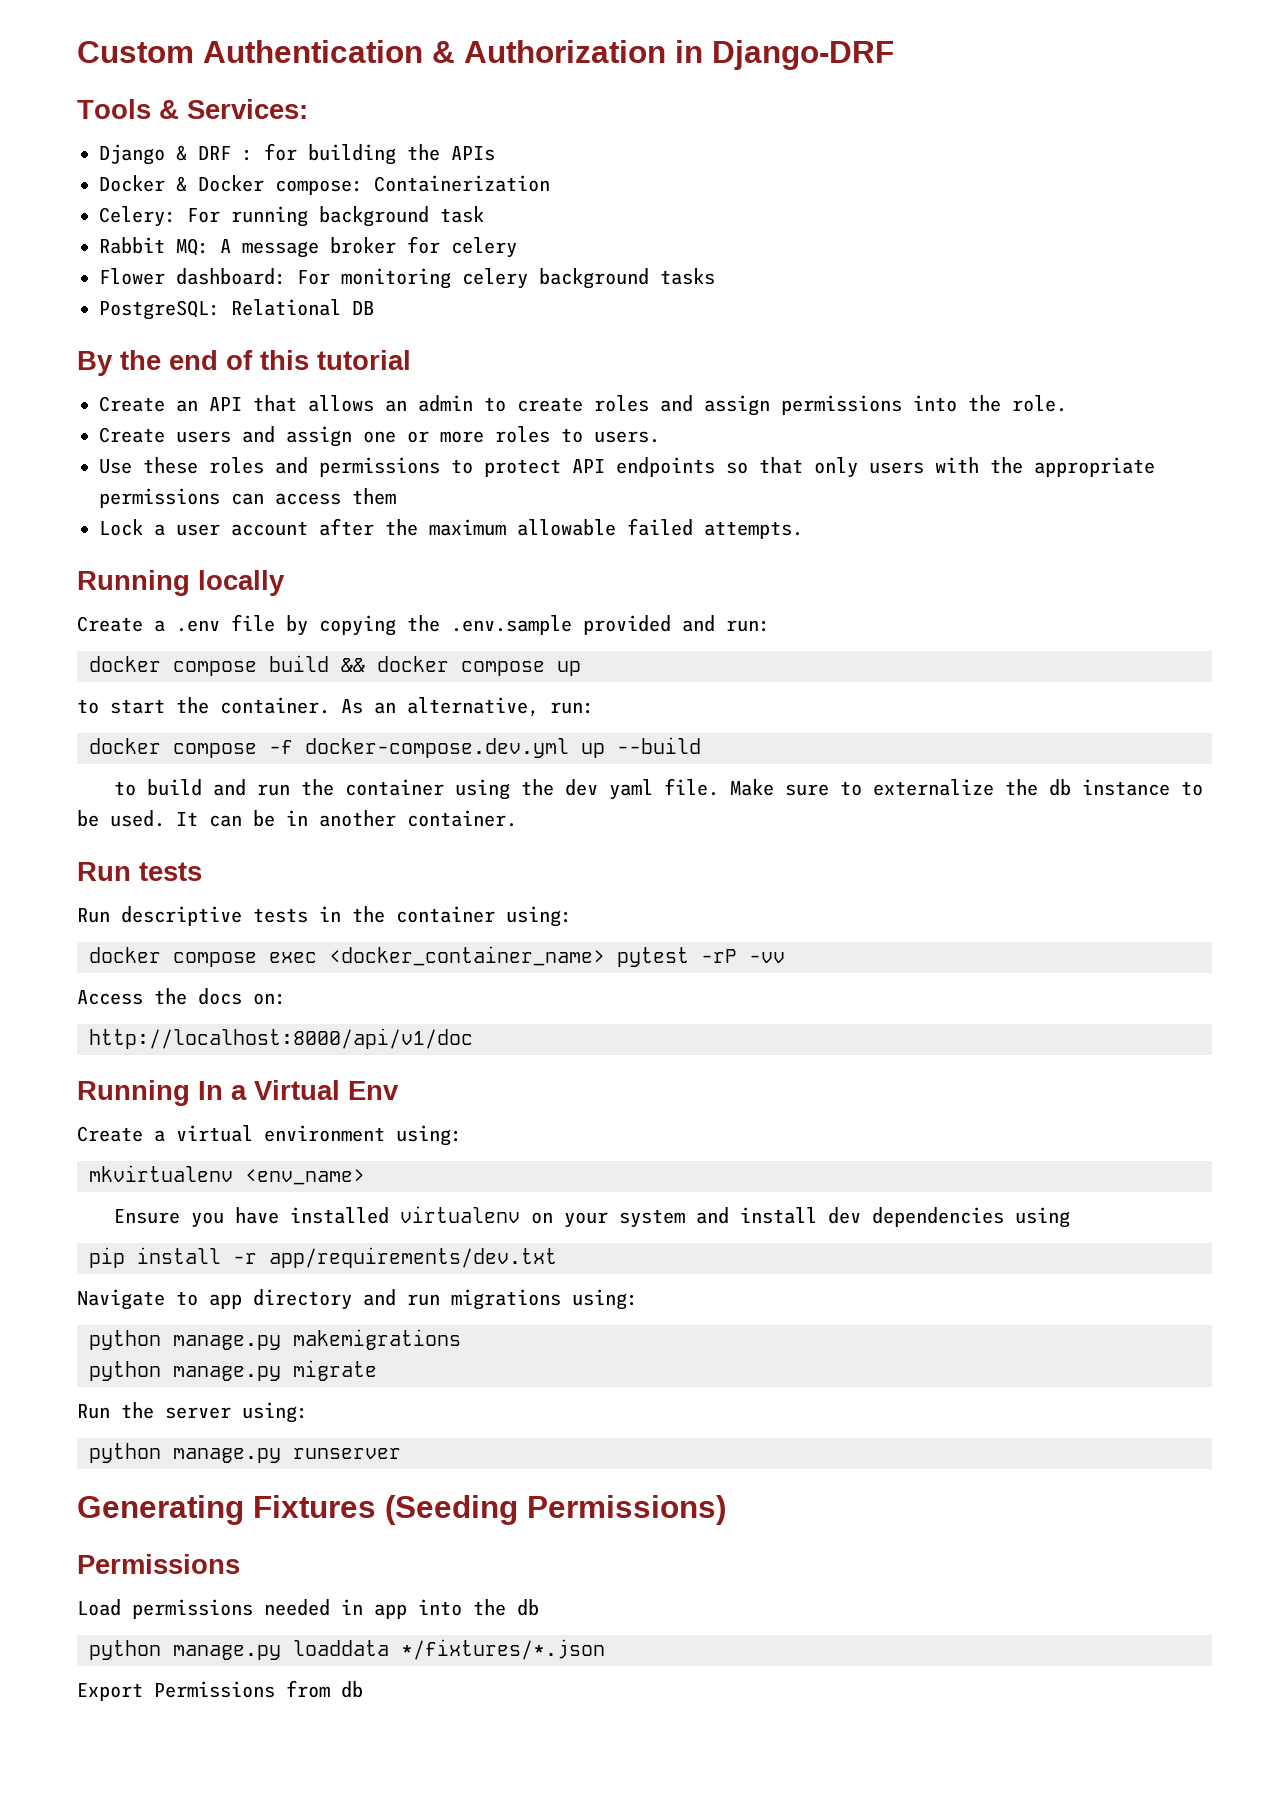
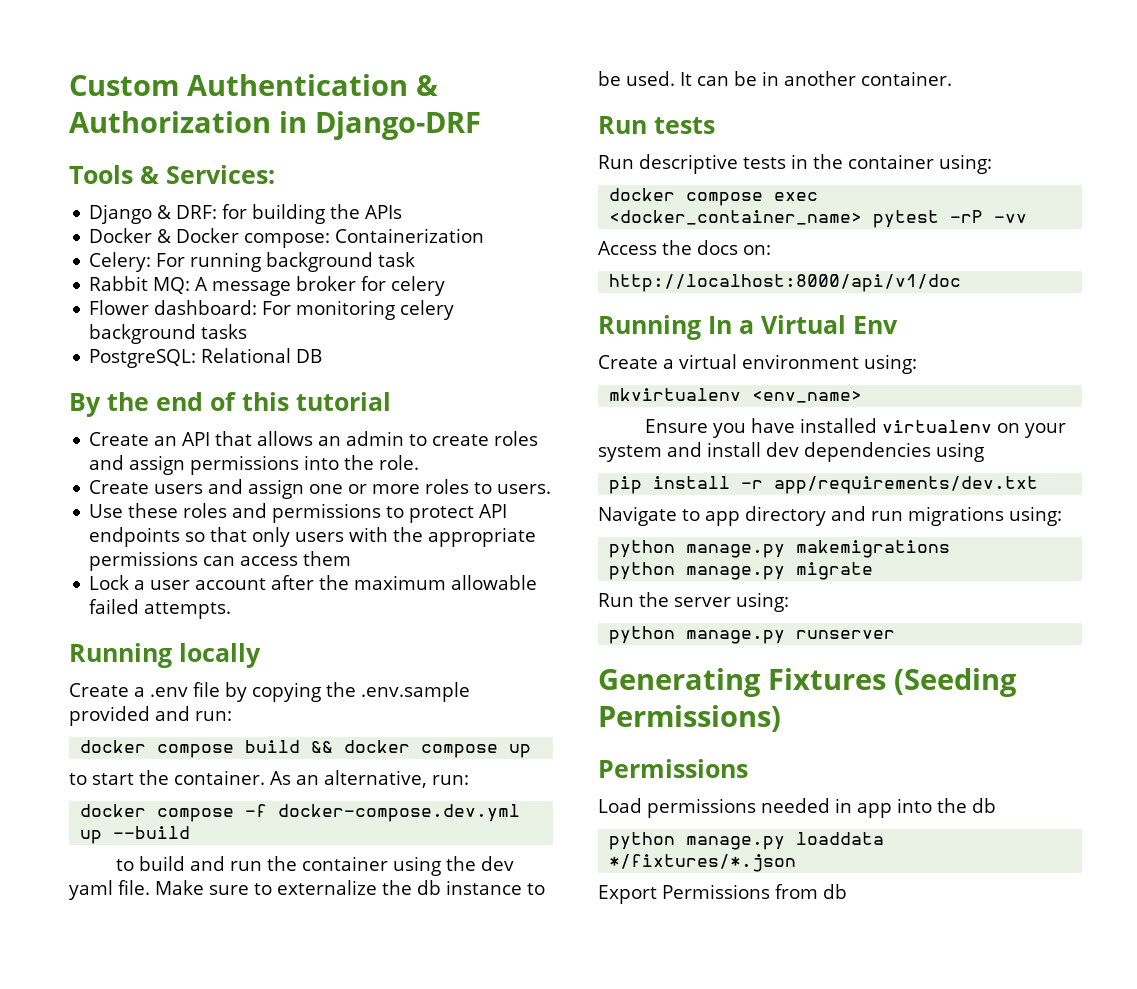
- Django & DRF : for building the APIs
+ Django & DRF: for building the APIs

